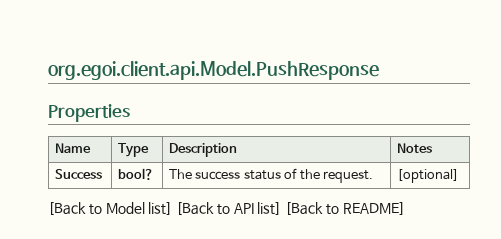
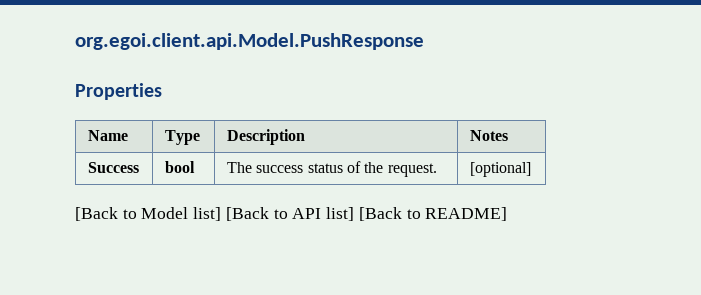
- Success | bool? | The success status of the request. | [optional]
+ Success | bool | The success status of the request. | [optional]

